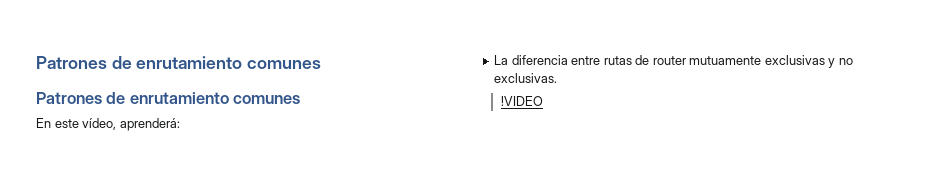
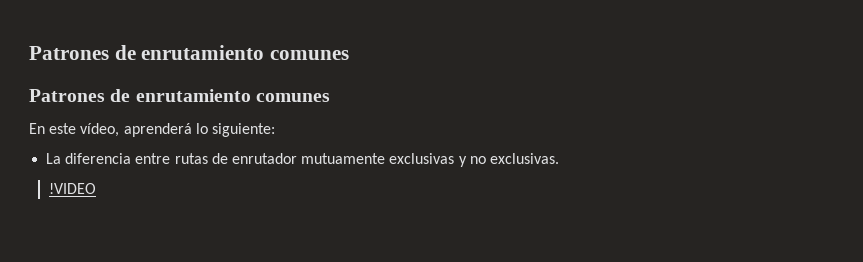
- En este vídeo, aprenderá:
+ En este vídeo, aprenderá lo siguiente:
- La diferencia entre rutas de router mutuamente exclusivas y no exclusivas.
+ La diferencia entre rutas de enrutador mutuamente exclusivas y no exclusivas.

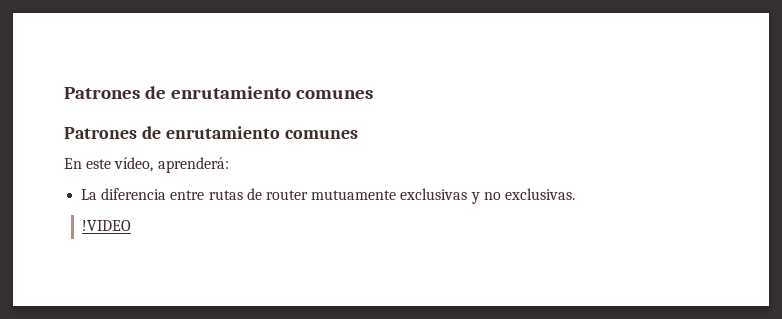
- En este vídeo, aprenderá lo siguiente:
+ En este vídeo, aprenderá:
- La diferencia entre rutas de enrutador mutuamente exclusivas y no exclusivas.
+ La diferencia entre rutas de router mutuamente exclusivas y no exclusivas.

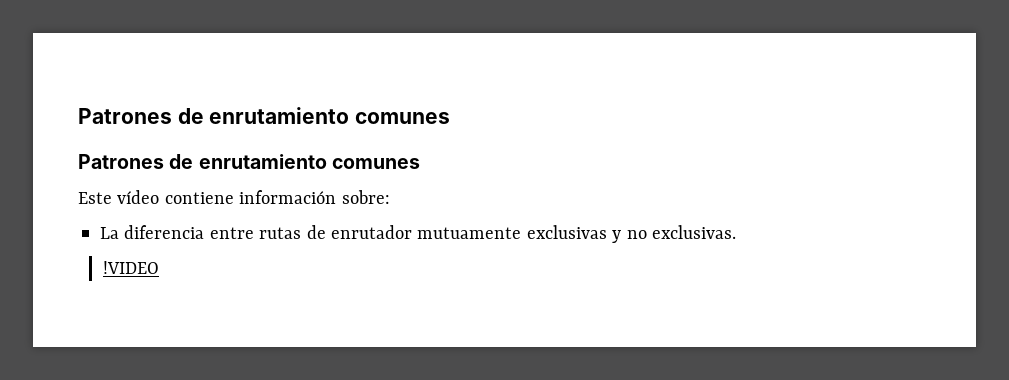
- En este vídeo, aprenderá:
+ Este vídeo contiene información sobre:
- La diferencia entre rutas de router mutuamente exclusivas y no exclusivas.
+ La diferencia entre rutas de enrutador mutuamente exclusivas y no exclusivas.

